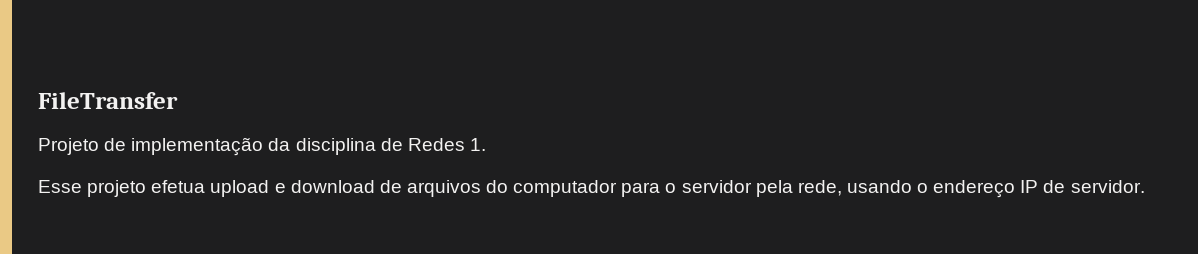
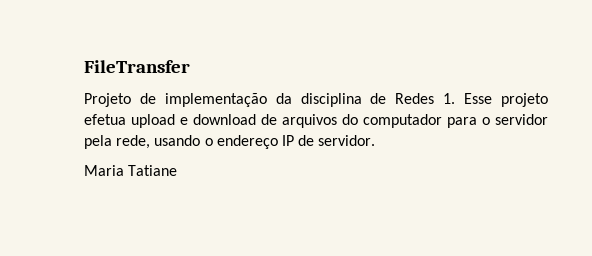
- Projeto de implementação da disciplina de Redes 1.
- Esse projeto efetua upload e download de arquivos do computador para o servidor pela rede, usando o endereço IP de servidor.
+ Projeto de implementação da disciplina de Redes 1. Esse projeto efetua upload e download de arquivos do computador para o servidor pela rede, usando o endereço IP de servidor.
+ Maria Tatiane

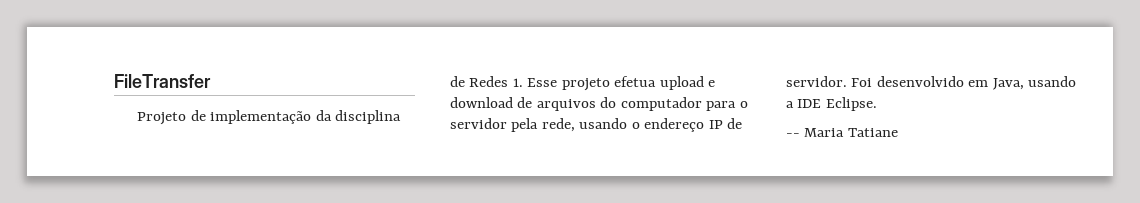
- Projeto de implementação da disciplina de Redes 1. Esse projeto efetua upload e download de arquivos do computador para o servidor pela rede, usando o endereço IP de servidor.
- Maria Tatiane
+ Projeto de implementação da disciplina de Redes 1. Esse projeto efetua upload e download de arquivos do computador para o servidor pela rede, usando o endereço IP de servidor. Foi desenvolvido em Java, usando a IDE Eclipse.
+ -- Maria Tatiane

